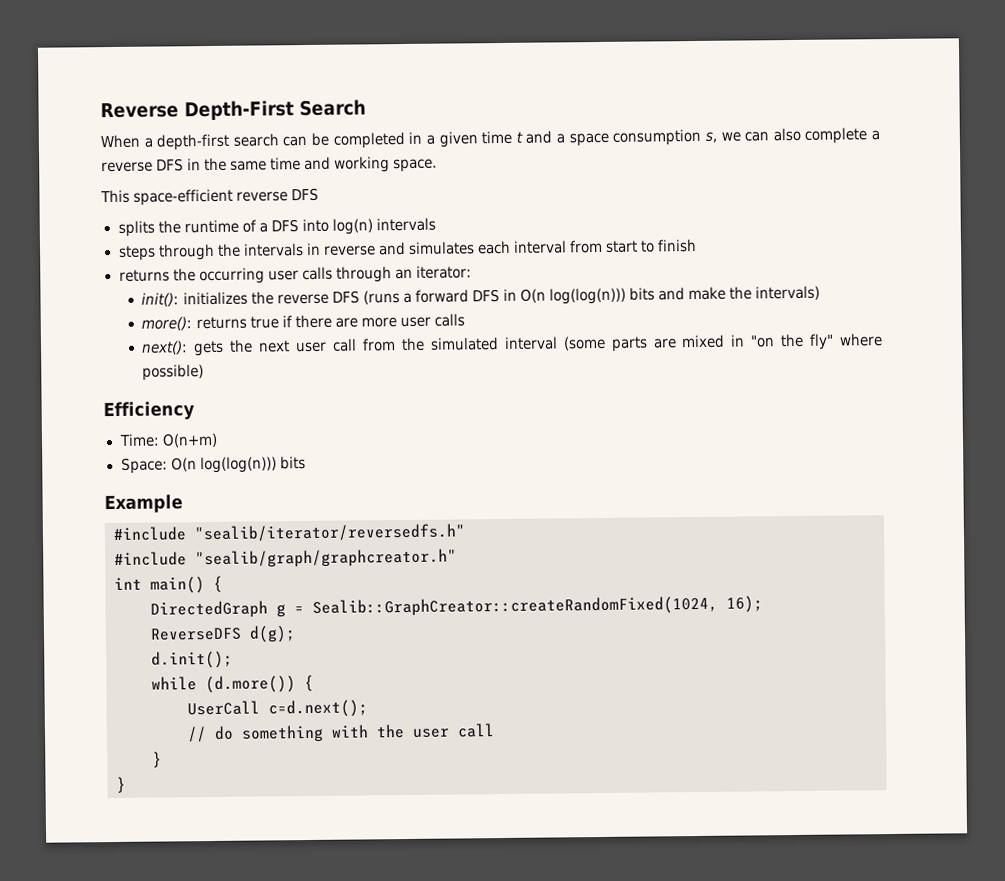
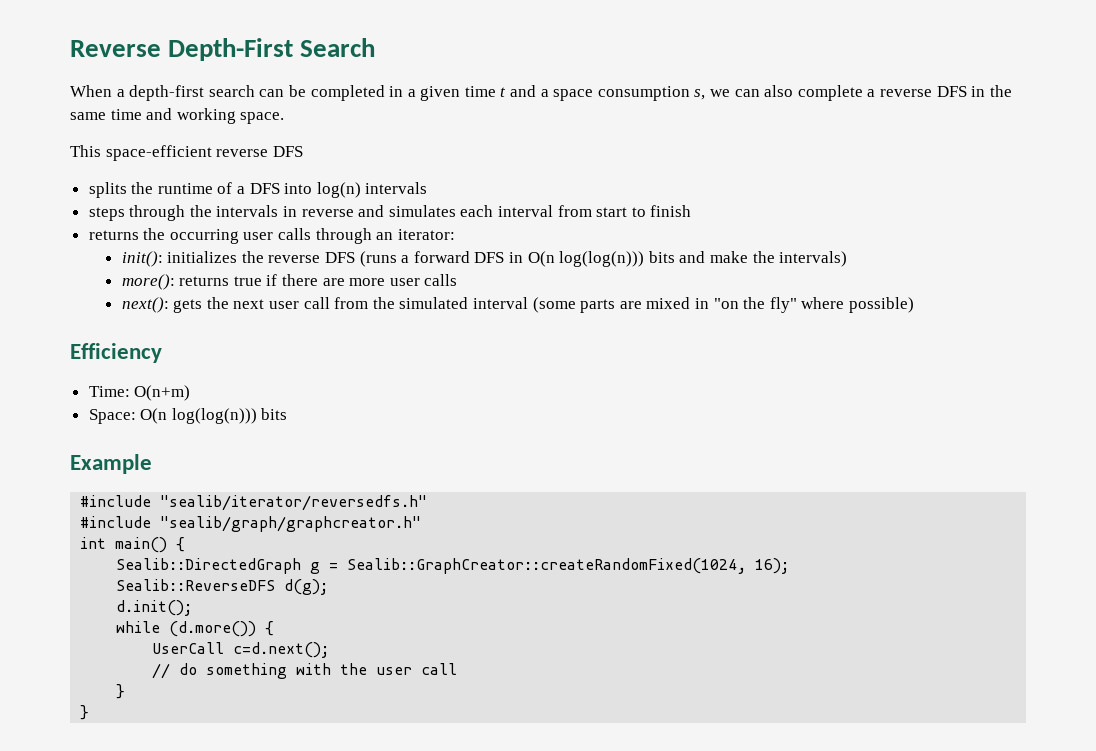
- DirectedGraph g = Sealib::GraphCreator::createRandomFixed(1024, 16);
+ Sealib::DirectedGraph g = Sealib::GraphCreator::createRandomFixed(1024, 16);
- ReverseDFS d(g);
+ Sealib::ReverseDFS d(g);

